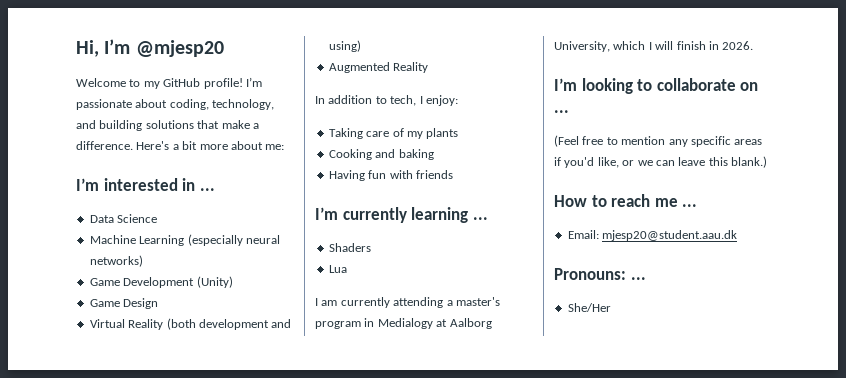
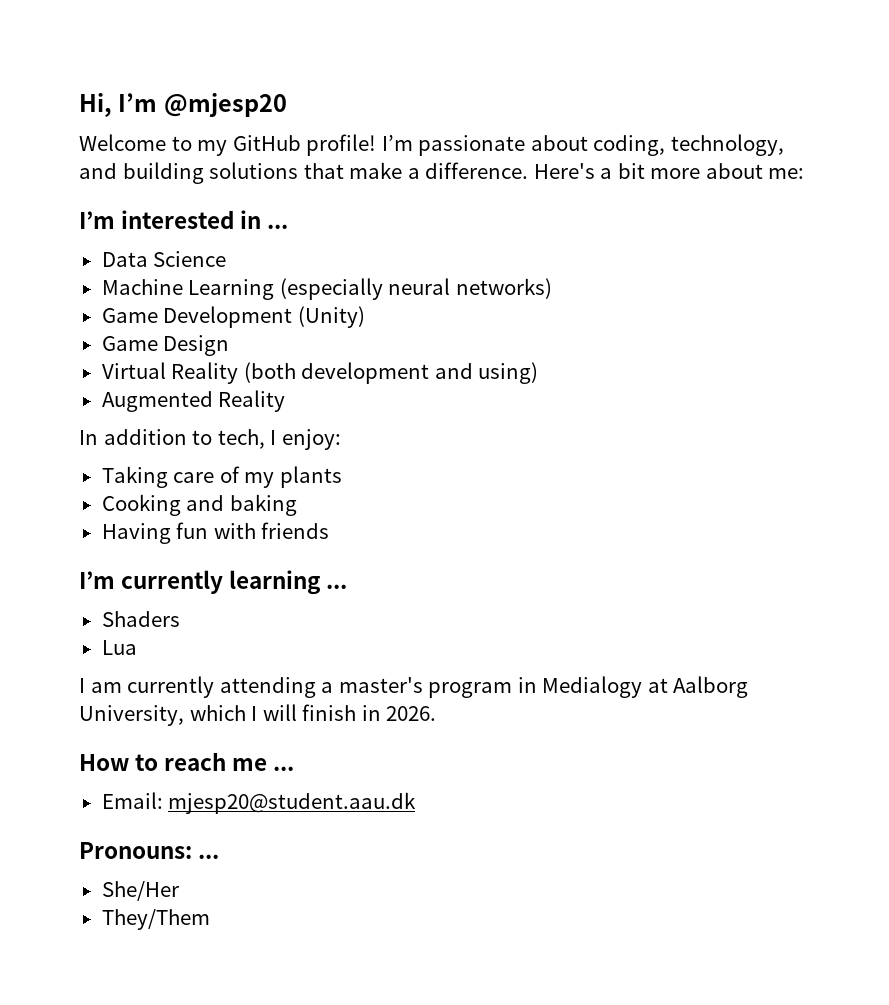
- I’m looking to collaborate on ...
- (Feel free to mention any specific areas if you'd like, or we can leave this blank.)
+ They/Them

